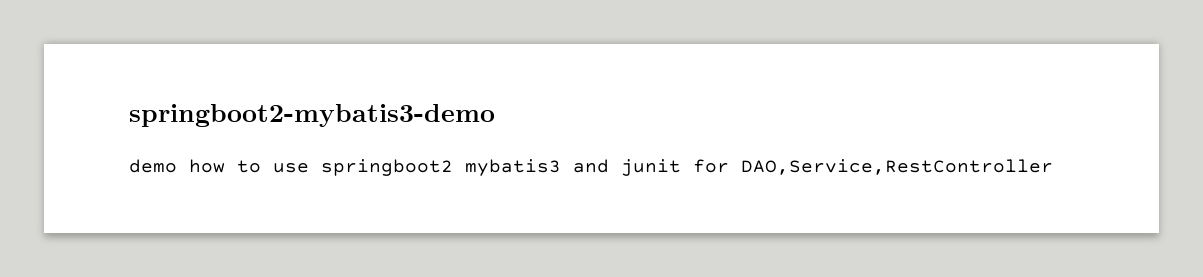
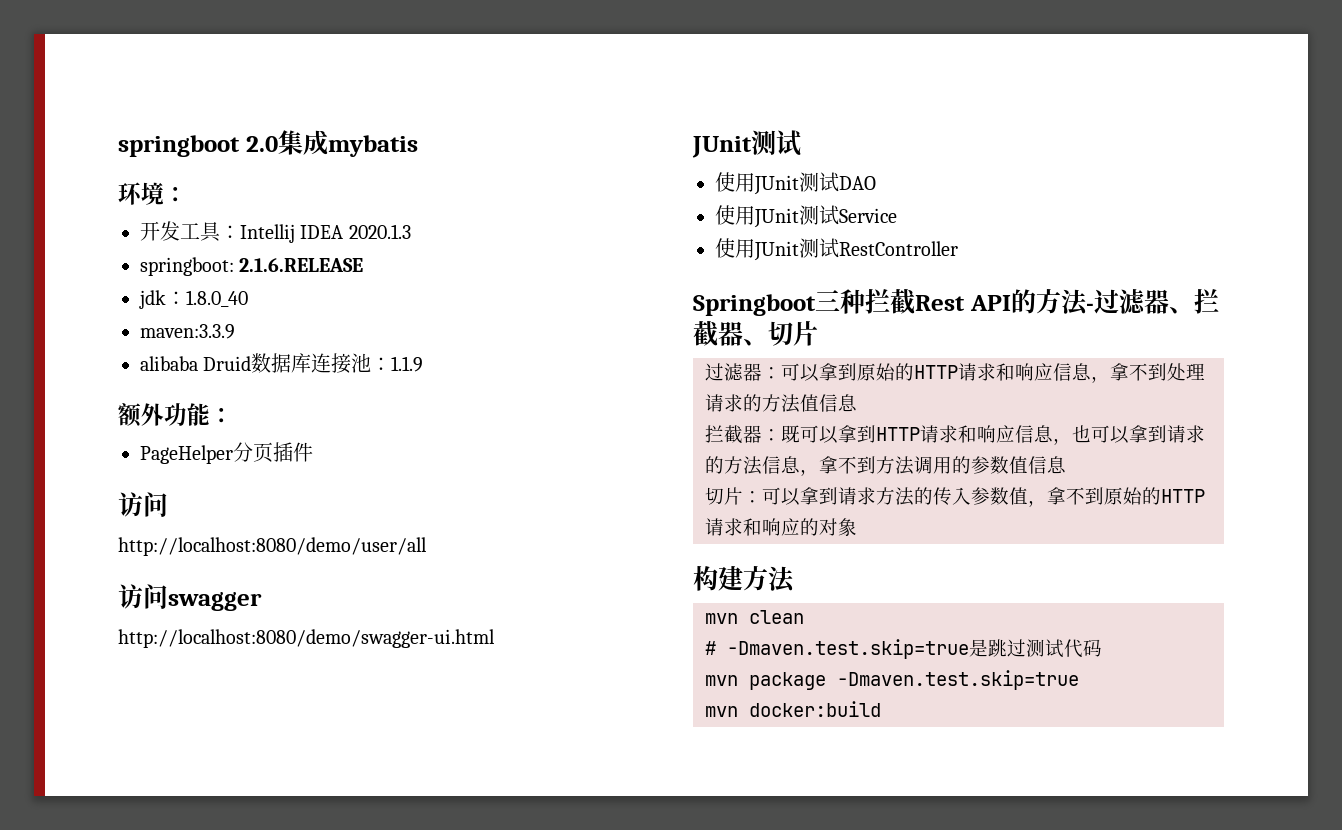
- springboot2-mybatis3-demo
- demo how to use springboot2 mybatis3 and junit for DAO,Service,RestController
+ springboot 2.0集成mybatis
+ 环境：
+ 开发工具：Intellij IDEA 2020.1.3
+ springboot: 2.1.6.RELEASE
+ jdk：1.8.0_40
+ maven:3.3.9
+ alibaba Druid数据库连接池：1.1.9
+ 额外功能：
+ PageHelper分页插件
+ 访问
+ http://localhost:8080/demo/user/all
+ 访问swagger
+ http://localhost:8080/demo/swagger-ui.html
+ JUnit测试
+ 使用JUnit测试DAO
+ 使用JUnit测试Service
+ 使用JUnit测试RestController
+ Springboot三种拦截Rest API的方法-过滤器、拦截器、切片
+ 过滤器：可以拿到原始的HTTP请求和响应信息，拿不到处理请求的方法值信息
+ 拦截器：既可以拿到HTTP请求和响应信息，也可以拿到请求的方法信息，拿不到方法调用的参数值信息
+ 切片：可以拿到请求方法的传入参数值，拿不到原始的HTTP请求和响应的对象
+ 构建方法
+ mvn clean
+ # -Dmaven.test.skip=true是跳过测试代码
+ mvn package -Dmaven.test.skip=true
+ mvn docker:build

